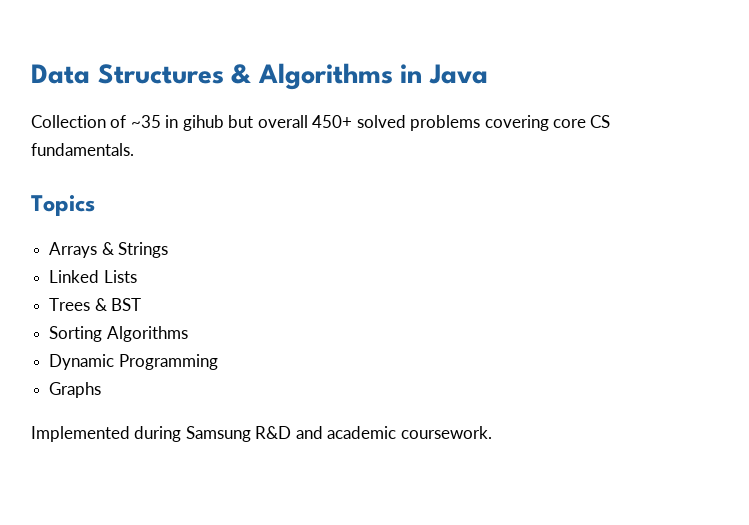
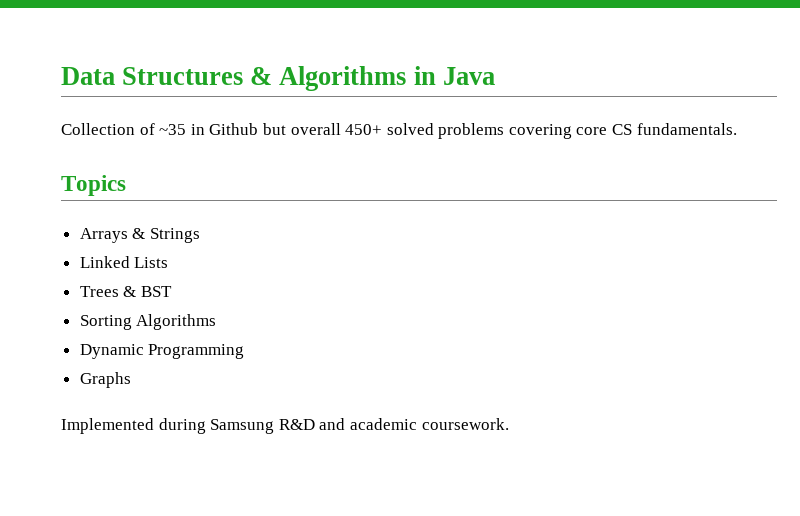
- Collection of ~35 in gihub but overall 450+ solved problems covering core CS fundamentals.
+ Collection of ~35 in Github but overall 450+ solved problems covering core CS fundamentals.

